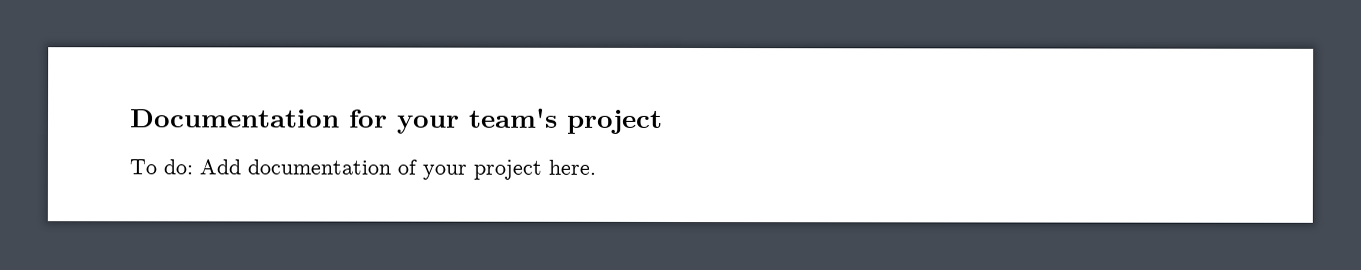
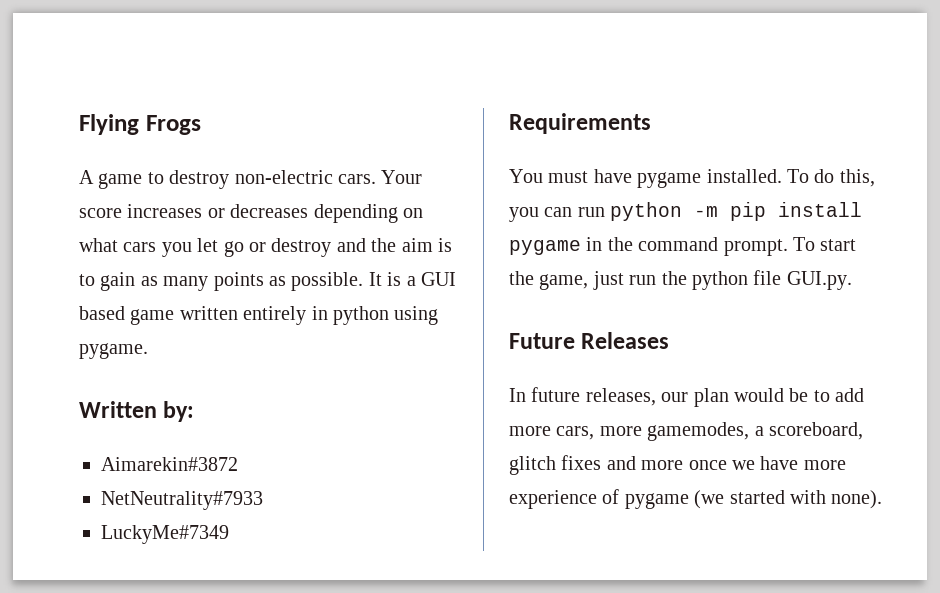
- Documentation for your team's project
- To do: Add documentation of your project here.
+ Flying Frogs
+ A game to destroy non-electric cars. Your score increases or decreases depending on what cars you let go or destroy and the aim is to gain as many points as possible. It is a GUI based game written entirely in python using pygame.
+ Written by:
+ Aimarekin#3872
+ NetNeutrality#7933
+ LuckyMe#7349
+ Requirements
+ You must have pygame installed. To do this, you can run python -m pip install pygame in the command prompt. To start the game, just run the python file GUI.py.
+ Future Releases
+ In future releases, our plan would be to add more cars, more gamemodes, a scoreboard, glitch fixes and more once we have more experience of pygame (we started with none).

